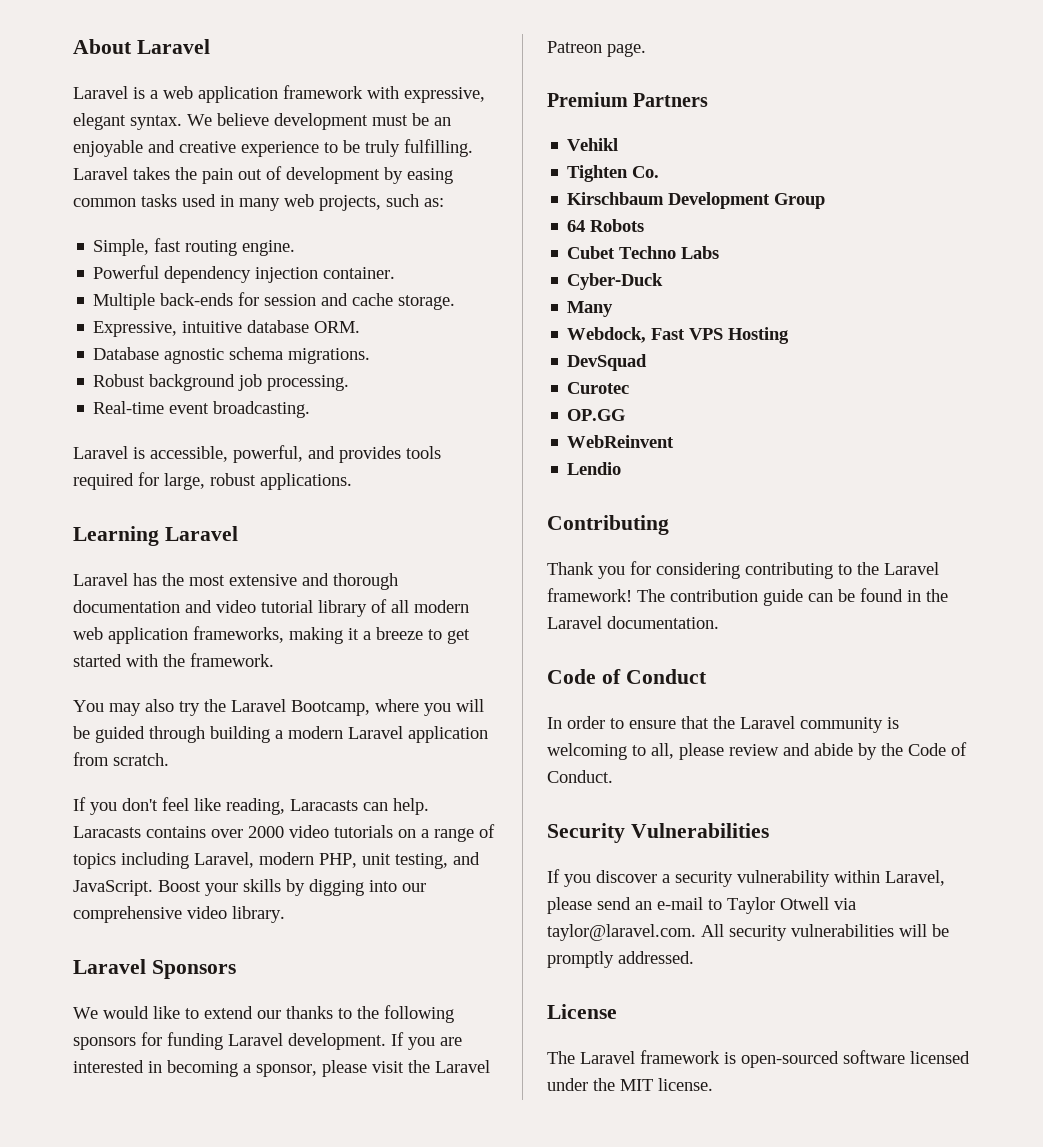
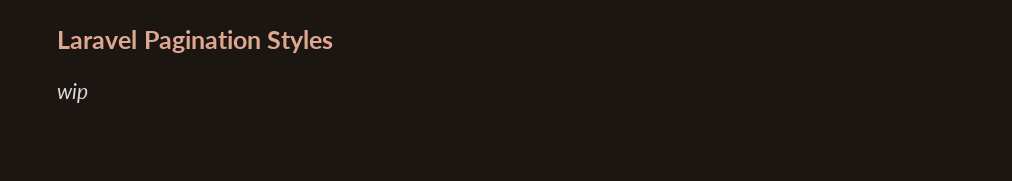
- About Laravel
- Laravel is a web application framework with expressive, elegant syntax. We believe development must be an enjoyable and creative experience to be truly fulfilling. Laravel takes the pain out of development by easing common tasks used in many web projects, such as:
- Simple, fast routing engine.
- Powerful dependency injection container.
- Multiple back-ends for session and cache storage.
- Expressive, intuitive database ORM.
- Database agnostic schema migrations.
- Robust background job processing.
- Real-time event broadcasting.
- Laravel is accessible, powerful, and provides tools required for large, robust applications.
- Learning Laravel
- Laravel has the most extensive and thorough documentation and video tutorial library of all modern web application frameworks, making it a breeze to get started with the framework.
- You may also try the Laravel Bootcamp, where you will be guided through building a modern Laravel application from scratch.
- If you don't feel like reading, Laracasts can help. Laracasts contains over 2000 video tutorials on a range of topics including Laravel, modern PHP, unit testing, and JavaScript. Boost your skills by digging into our comprehensive video library.
- Laravel Sponsors
- We would like to extend our thanks to the following sponsors for funding Laravel development. If you are interested in becoming a sponsor, please visit the Laravel Patreon page.
- Premium Partners
- Vehikl
- Tighten Co.
- Kirschbaum Development Group
- 64 Robots
- Cubet Techno Labs
- Cyber-Duck
- Many
- Webdock, Fast VPS Hosting
- DevSquad
- Curotec
- OP.GG
- WebReinvent
- Lendio
- Contributing
- Thank you for considering contributing to the Laravel framework! The contribution guide can be found in the Laravel documentation.
- Code of Conduct
- In order to ensure that the Laravel community is welcoming to all, please review and abide by the Code of Conduct.
- Security Vulnerabilities
- If you discover a security vulnerability within Laravel, please send an e-mail to Taylor Otwell via taylor@laravel.com. All security vulnerabilities will be promptly addressed.
- License
- The Laravel framework is open-sourced software licensed under the MIT license.
+ Laravel Pagination Styles
+ wip

